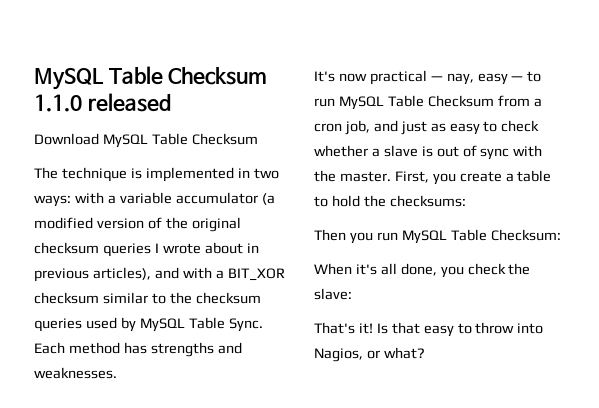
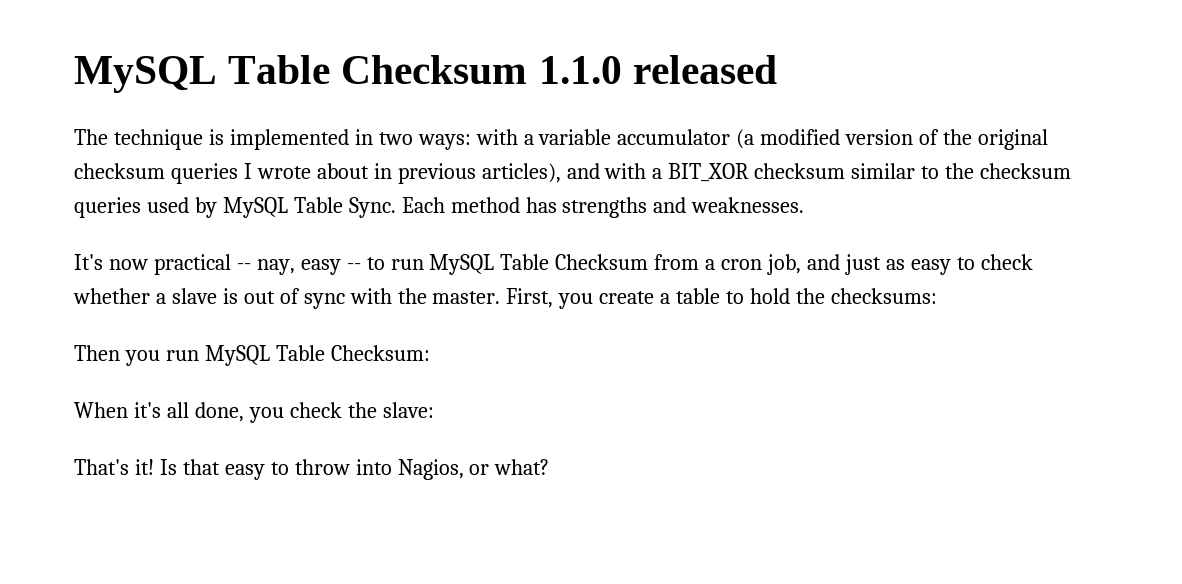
- Download MySQL Table Checksum
- It's now practical — nay, easy — to run MySQL Table Checksum from a cron job, and just as easy to check whether a slave is out of sync with the master.
+ It's now practical -- nay, easy -- to run MySQL Table Checksum from a cron job, and just as easy to check whether a slave is out of sync with the master.

